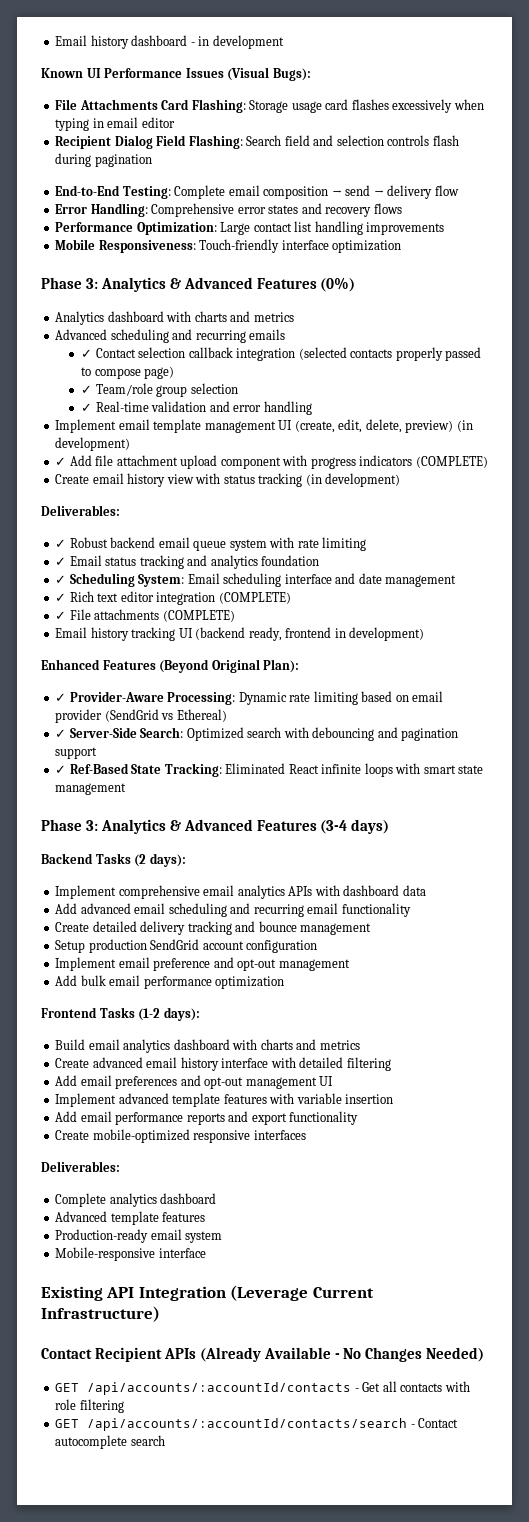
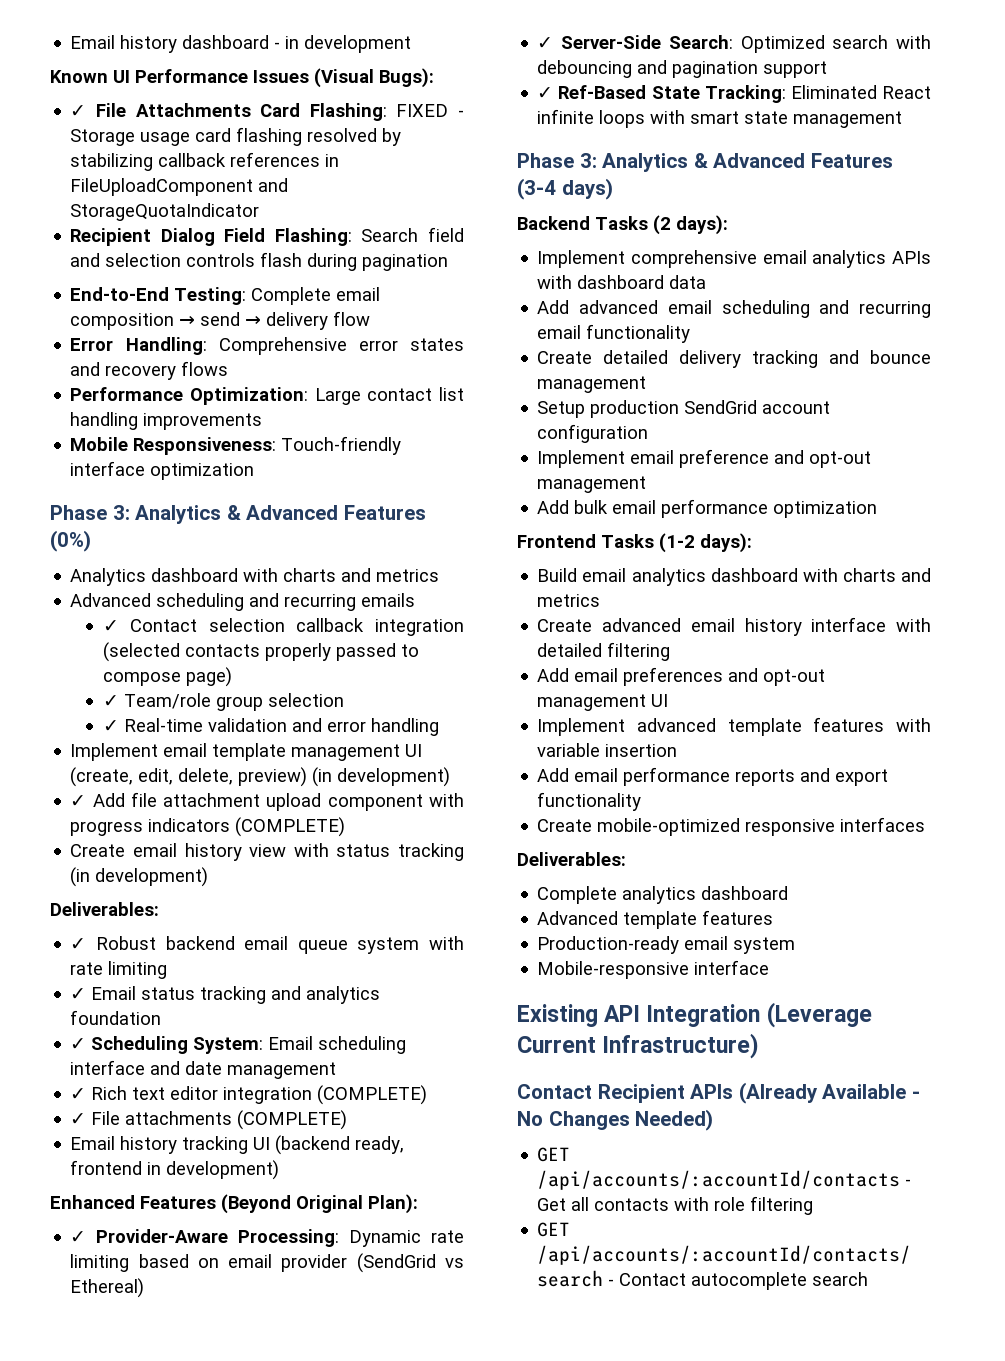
- File Attachments Card Flashing: Storage usage card flashes excessively when typing in email editor
+ ✓ File Attachments Card Flashing: FIXED - Storage usage card flashing resolved by stabilizing callback references in FileUploadComponent and StorageQuotaIndicator

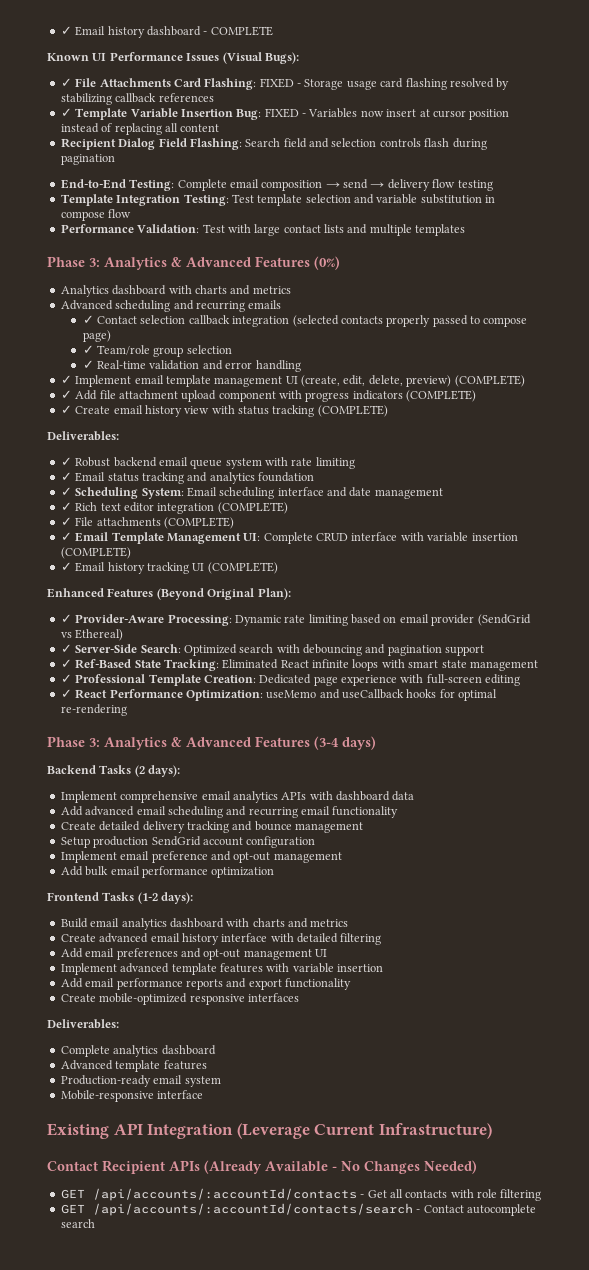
- Email history dashboard - in development
+ ✓ Email history dashboard - COMPLETE
- ✓ File Attachments Card Flashing: FIXED - Storage usage card flashing resolved by stabilizing callback references in FileUploadComponent and StorageQuotaIndicator
+ ✓ File Attachments Card Flashing: FIXED - Storage usage card flashing resolved by stabilizing callback references
+ ✓ Template Variable Insertion Bug: FIXED - Variables now insert at cursor position instead of replacing all content
- End-to-End Testing: Complete email composition → send → delivery flow
- Error Handling: Comprehensive error states and recovery flows
- Performance Optimization: Large contact list handling improvements
- Mobile Responsiveness: Touch-friendly interface optimization
+ End-to-End Testing: Complete email composition → send → delivery flow testing
+ Template Integration Testing: Test template selection and variable substitution in compose flow
+ Performance Validation: Test with large contact lists and multiple templates
- Implement email template management UI (create, edit, delete, preview) (in development)
+ ✓ Implement email template management UI (create, edit, delete, preview) (COMPLETE)
- Create email history view with status tracking (in development)
+ ✓ Create email history view with status tracking (COMPLETE)
- Email history tracking UI (backend ready, frontend in development)
+ ✓ Email Template Management UI: Complete CRUD interface with variable insertion (COMPLETE)
+ ✓ Email history tracking UI (COMPLETE)
+ ✓ Professional Template Creation: Dedicated page experience with full-screen editing
+ ✓ React Performance Optimization: useMemo and useCallback hooks for optimal re-rendering

